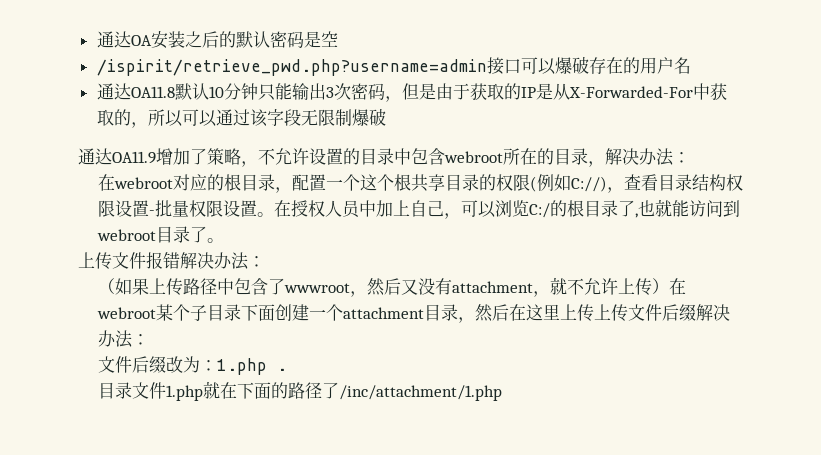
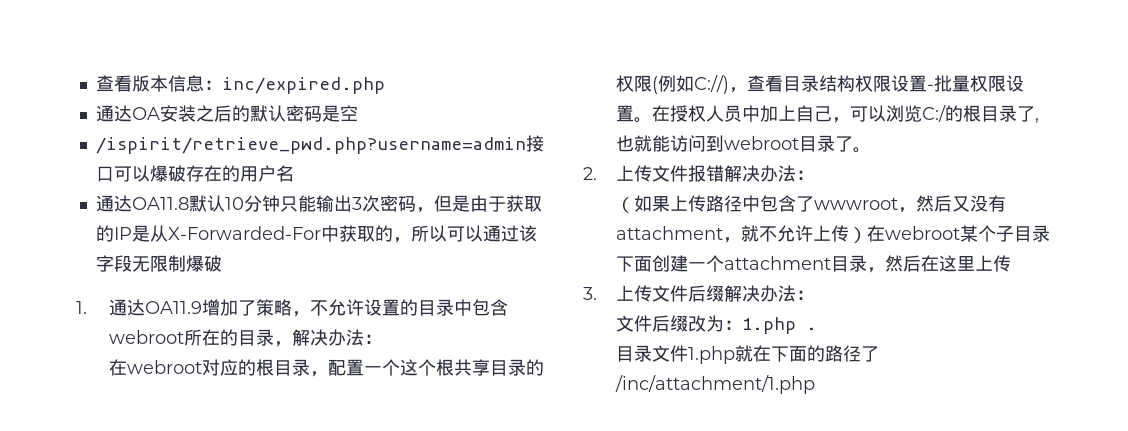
+ 查看版本信息：inc/expired.php
- 通达OA11.9增加了策略，不允许设置的目录中包含webroot所在的目录，解决办法：
+ 1.通达OA11.9增加了策略，不允许设置的目录中包含webroot所在的目录，解决办法：
- 上传文件报错解决办法：
+ 2.上传文件报错解决办法：
- （如果上传路径中包含了wwwroot，然后又没有attachment，就不允许上传）在webroot某个子目录下面创建一个attachment目录，然后在这里上传上传文件后缀解决办法：
+ （如果上传路径中包含了wwwroot，然后又没有attachment，就不允许上传）在webroot某个子目录下面创建一个attachment目录，然后在这里上传
+ 3.上传文件后缀解决办法：

